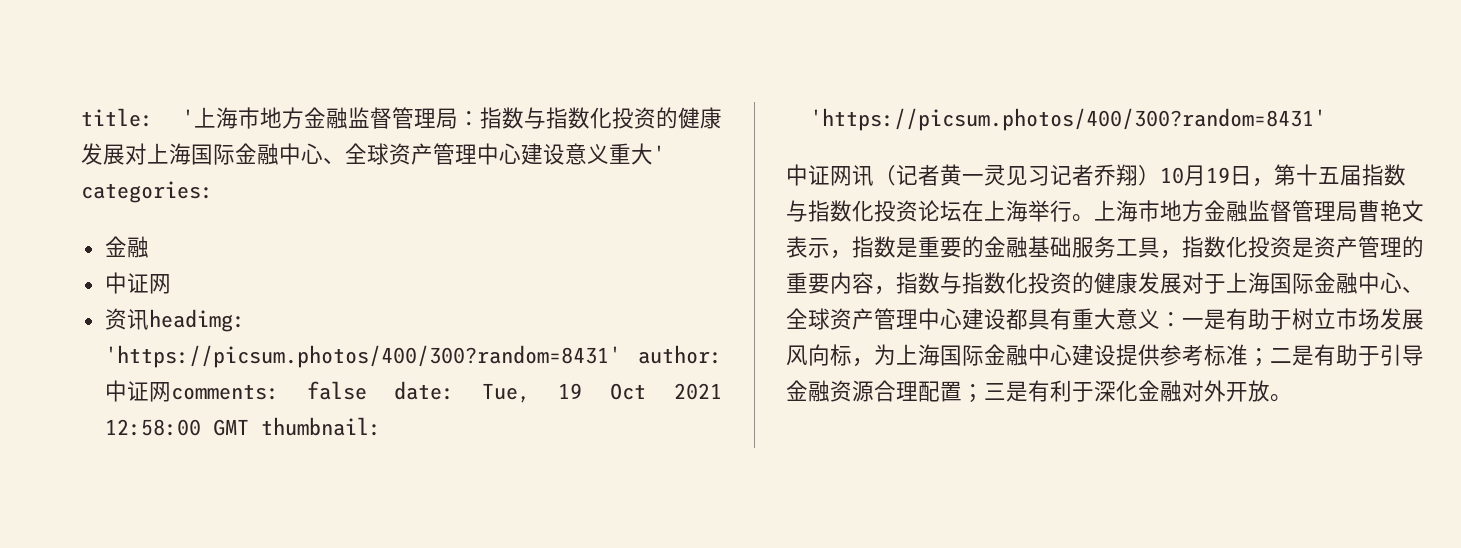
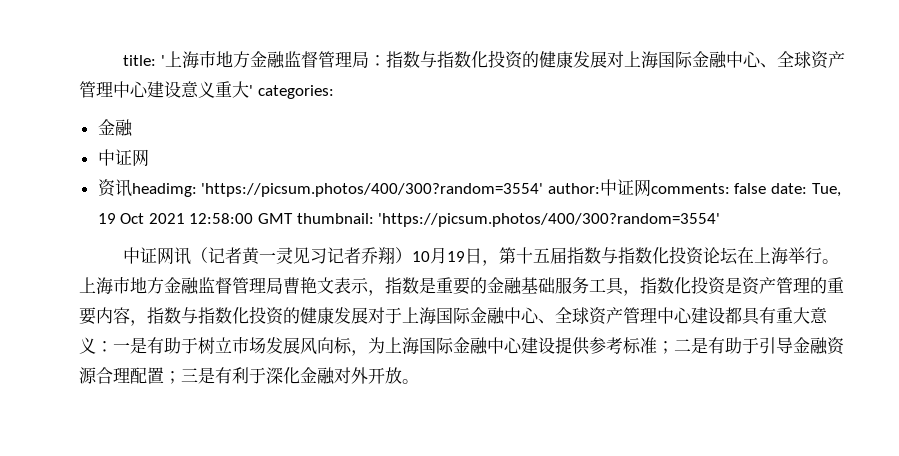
- 资讯headimg: 'https://picsum.photos/400/300?random=8431' author:中证网comments: false date: Tue, 19 Oct 2021 12:58:00 GMT thumbnail: 'https://picsum.photos/400/300?random=8431'
+ 资讯headimg: 'https://picsum.photos/400/300?random=3554' author:中证网comments: false date: Tue, 19 Oct 2021 12:58:00 GMT thumbnail: 'https://picsum.photos/400/300?random=3554'

